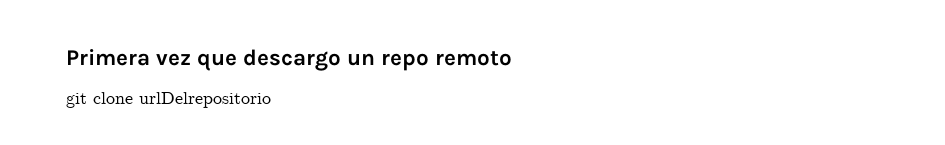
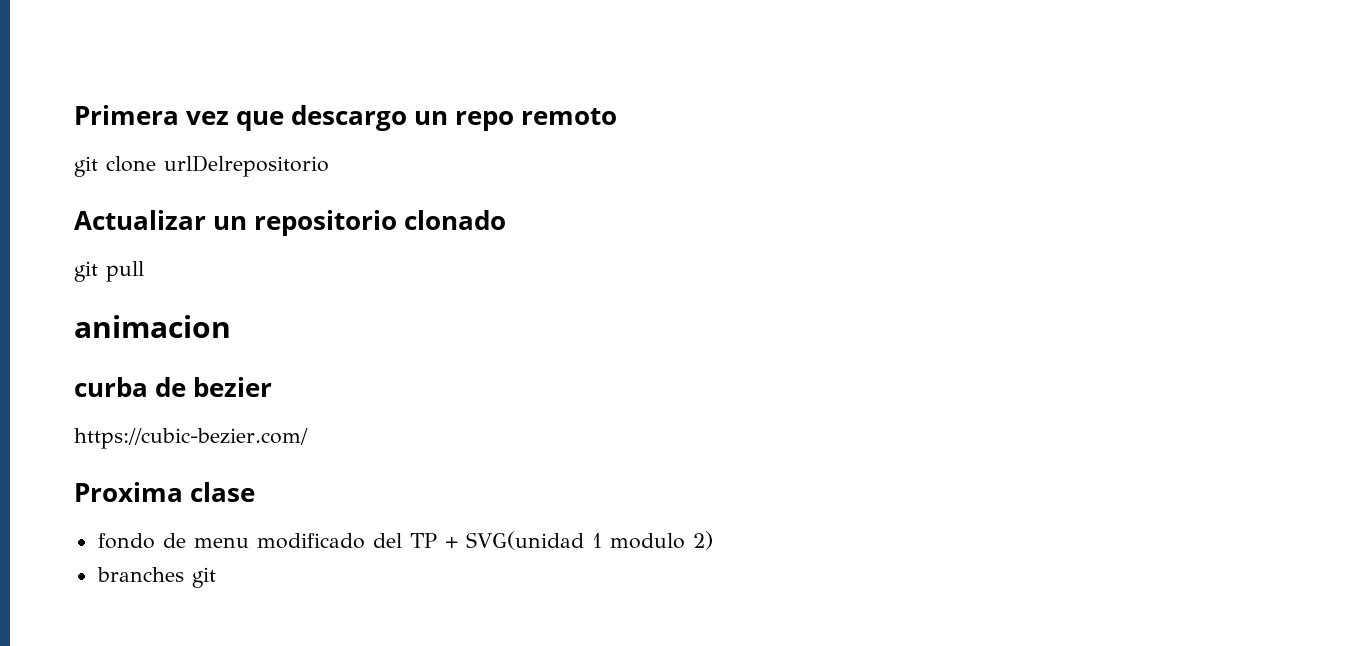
+ Actualizar un repositorio clonado
+ git pull
+ animacion
+ curba de bezier
+ https://cubic-bezier.com/
+ Proxima clase
+ fondo de menu modificado del TP + SVG(unidad 1 modulo 2)
+ branches git

